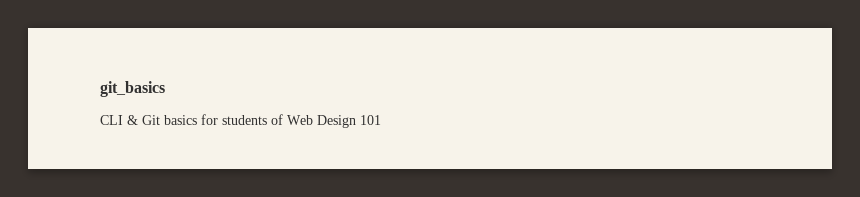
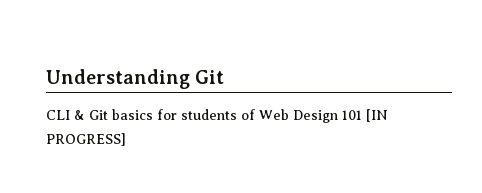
- git_basics
+ Understanding Git
- CLI & Git basics for students of Web Design 101
+ CLI & Git basics for students of Web Design 101 [IN PROGRESS]

